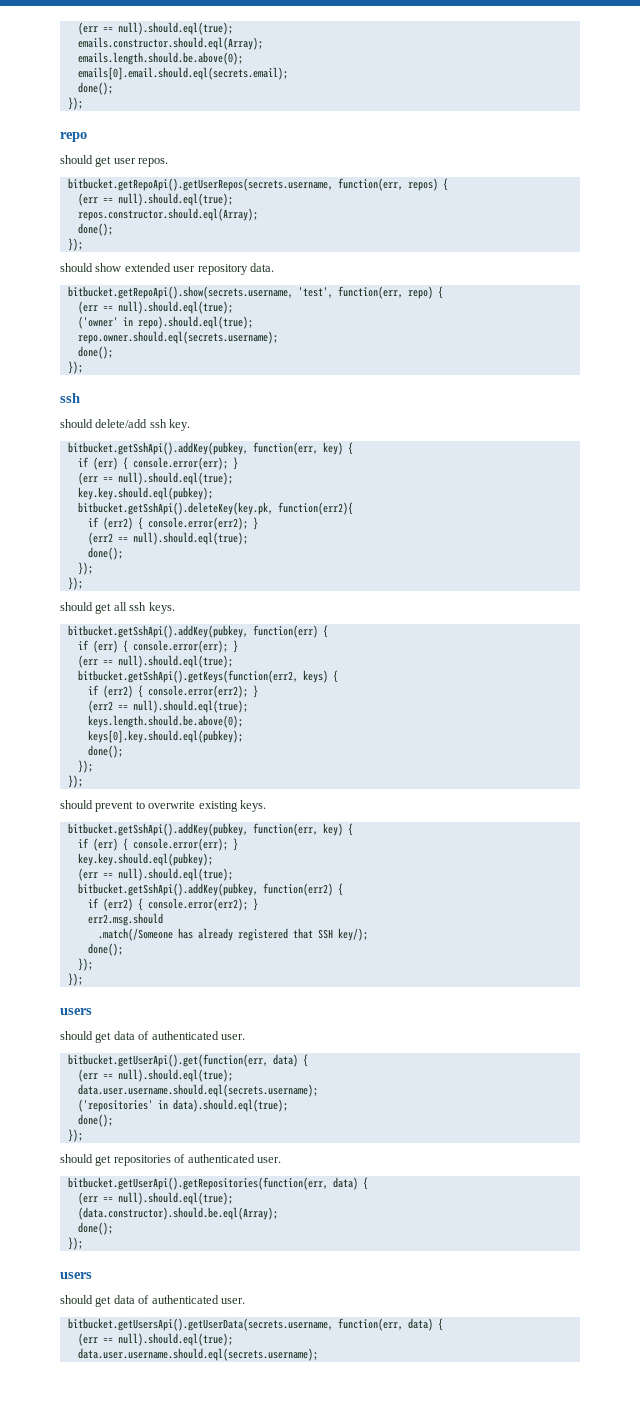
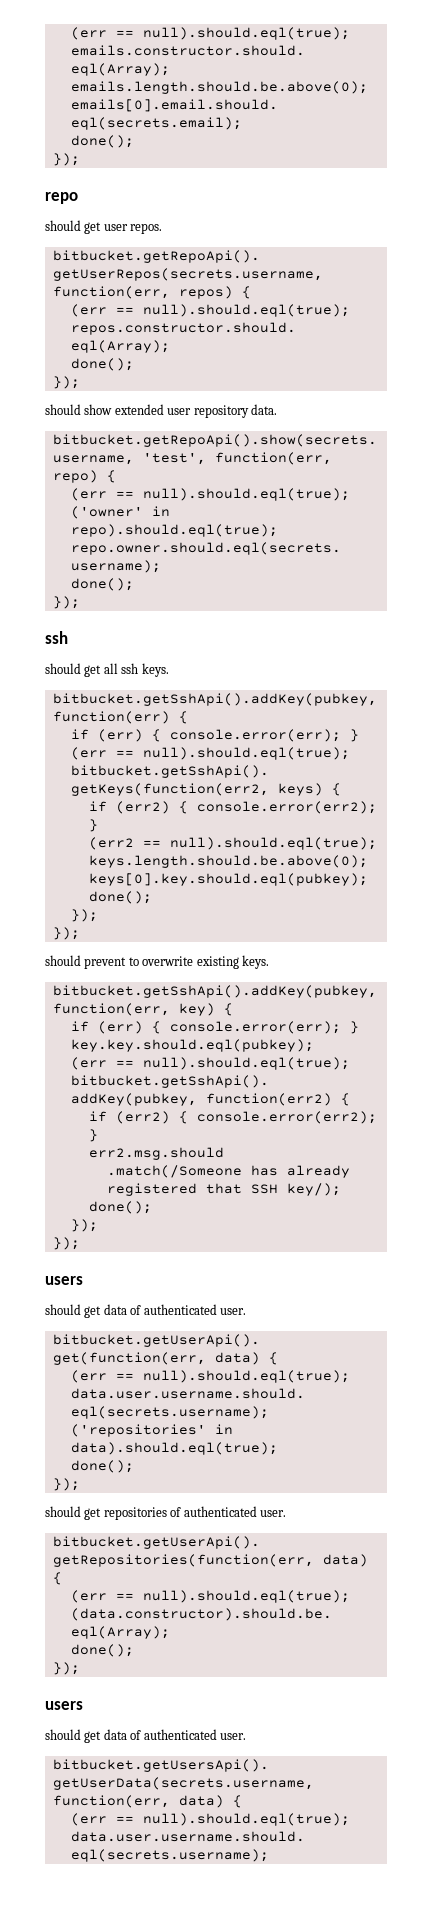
- should delete/add ssh key.
- bitbucket.getSshApi().addKey(pubkey, function(err, key) {
- if (err) { console.error(err); }
- (err == null).should.eql(true);
- key.key.should.eql(pubkey);
- bitbucket.getSshApi().deleteKey(key.pk, function(err2){
- if (err2) { console.error(err2); }
- (err2 == null).should.eql(true);
- done();
- });
- });

